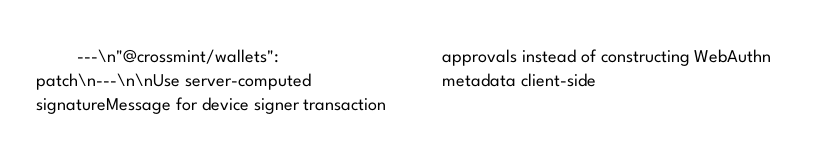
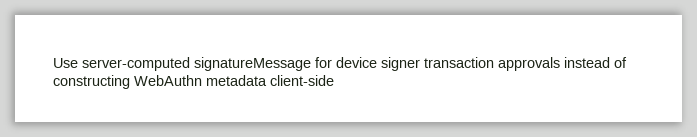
- ---\n"@crossmint/wallets": patch\n---\n\nUse server-computed signatureMessage for device signer transaction approvals instead of constructing WebAuthn metadata client-side
+ Use server-computed signatureMessage for device signer transaction approvals instead of constructing WebAuthn metadata client-side

